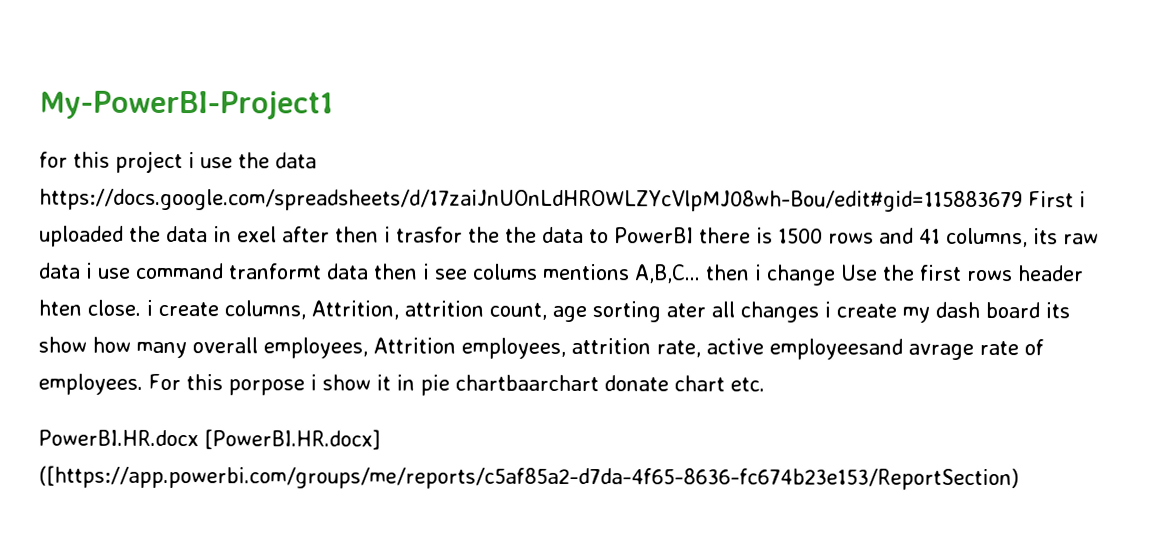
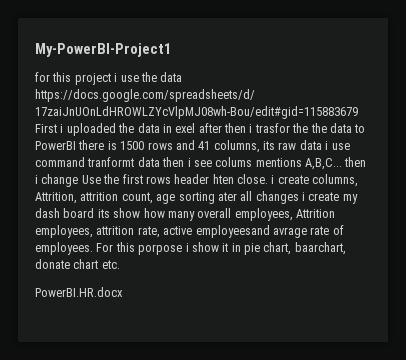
- For this porpose i show it in pie chartbaarchart donate chart etc.
+ For this porpose i show it in pie chart, baarchart, donate chart etc.
- PowerBI.HR.docx [PowerBI.HR.docx] ([https://app.powerbi.com/groups/me/reports/c5af85a2-d7da-4f65-8636-fc674b23e153/ReportSection)
+ PowerBI.HR.docx

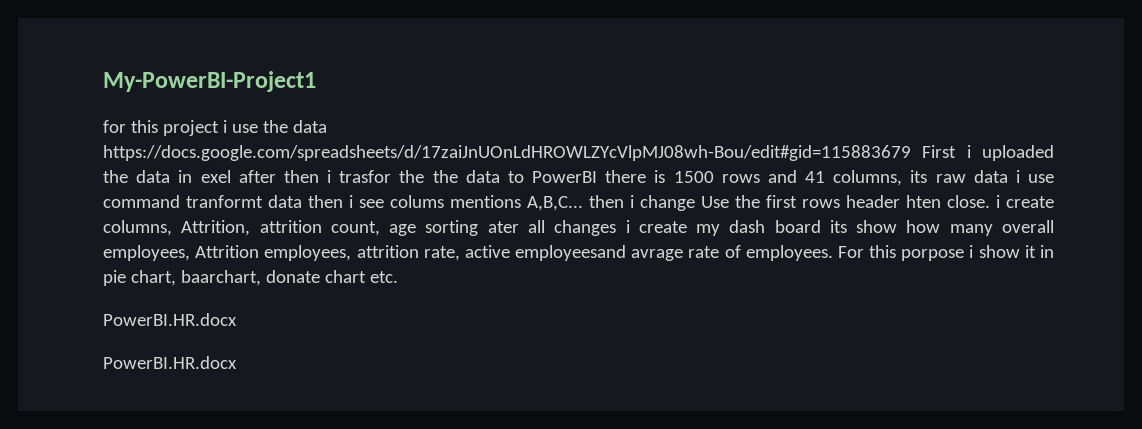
  For this porpose i show it in pie chart, baarchart, donate chart etc.
+ PowerBI.HR.docx

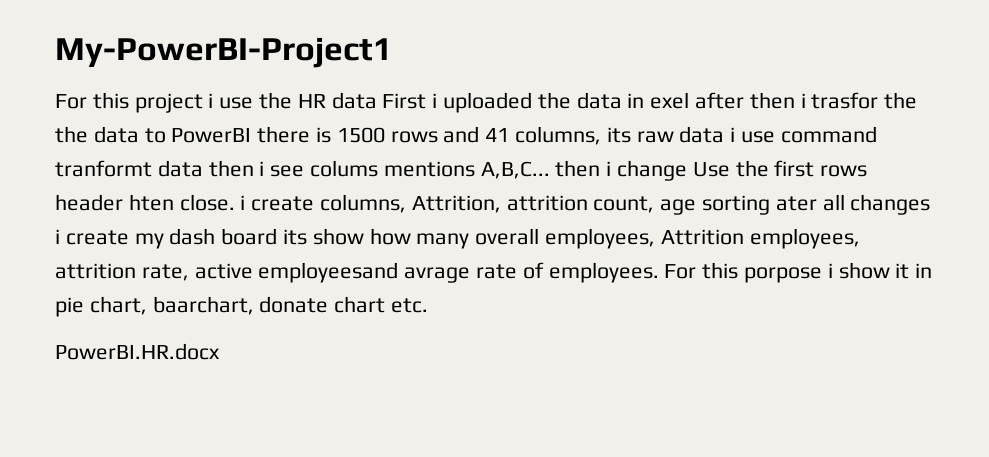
- for this project i use the data https://docs.google.com/spreadsheets/d/17zaiJnUOnLdHROWLZYcVlpMJ08wh-Bou/edit#gid=115883679 First i uploaded the data in exel after then i trasfor the the data to PowerBI there is 1500 rows and 41 columns, its raw data i use command tranformt data then i see colums mentions A,B,C... then i change Use the first rows header hten close. i create columns, Attrition, attrition count, age sorting ater all changes i create my dash board its show how many overall employees, Attrition employees, attrition rate, active employeesand avrage rate of employees.
+ For this project i use the HR data First i uploaded the data in exel after then i trasfor the the data to PowerBI there is 1500 rows and 41 columns, its raw data i use command tranformt data then i see colums mentions A,B,C... then i change Use the first rows header hten close. i create columns, Attrition, attrition count, age sorting ater all changes i create my dash board its show how many overall employees, Attrition employees, attrition rate, active employeesand avrage rate of employees.
  For this porpose i show it in pie chart, baarchart, donate chart etc.
- PowerBI.HR.docx

